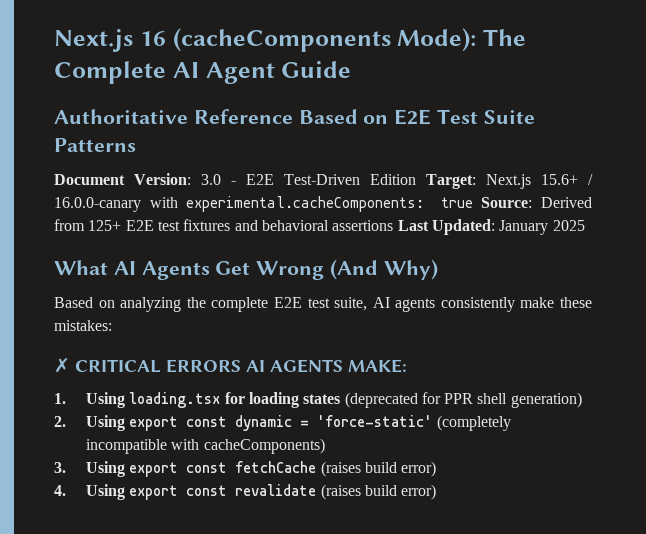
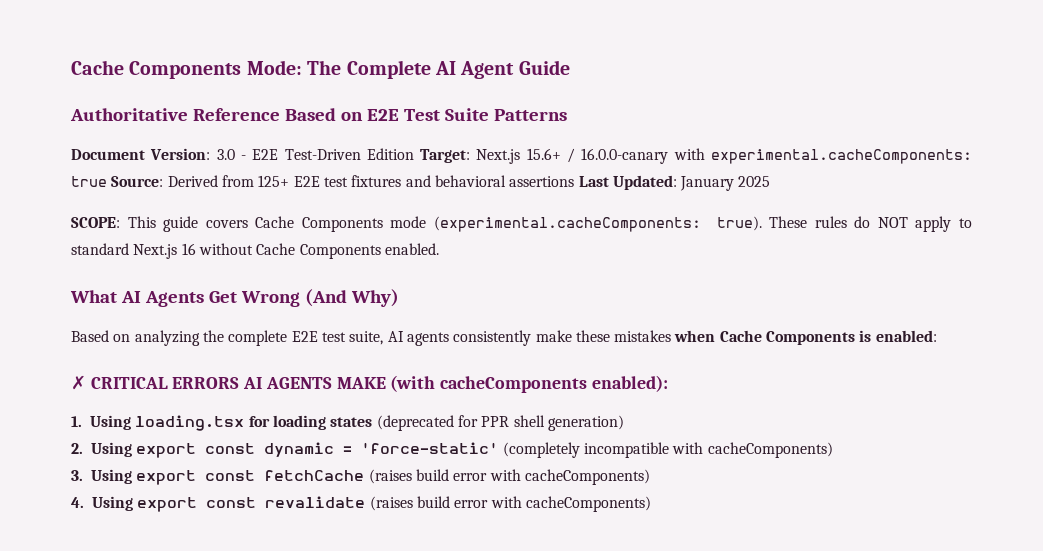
- Next.js 16 (cacheComponents Mode): The Complete AI Agent Guide
+ Cache Components Mode: The Complete AI Agent Guide
+ SCOPE: This guide covers Cache Components mode (experimental.cacheComponents: true). These rules do NOT apply to standard Next.js 16 without Cache Components enabled.
- Based on analyzing the complete E2E test suite, AI agents consistently make these mistakes:
+ Based on analyzing the complete E2E test suite, AI agents consistently make these mistakes when Cache Components is enabled:
- ✗ CRITICAL ERRORS AI AGENTS MAKE:
+ ✗ CRITICAL ERRORS AI AGENTS MAKE (with cacheComponents enabled):
- 3. Using export const fetchCache (raises build error)
+ 3. Using export const fetchCache (raises build error with cacheComponents)
- 4. Using export const revalidate (raises build error)
+ 4. Using export const revalidate (raises build error with cacheComponents)

